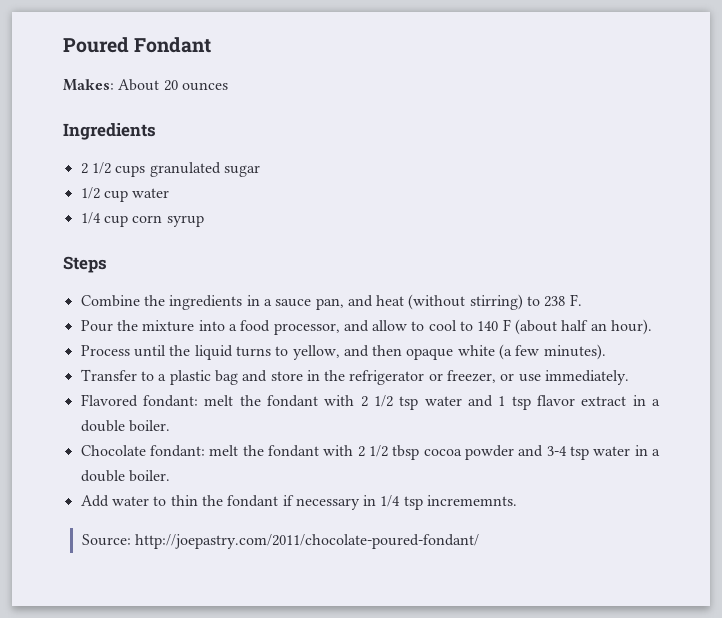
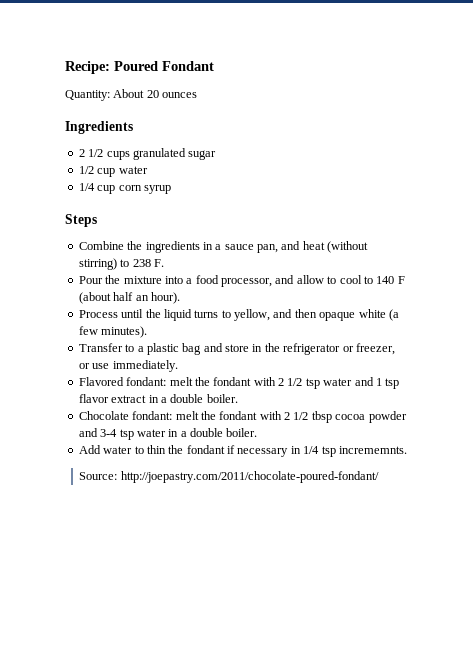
- Poured Fondant
+ Recipe: Poured Fondant
- Makes: About 20 ounces
+ Quantity: About 20 ounces

